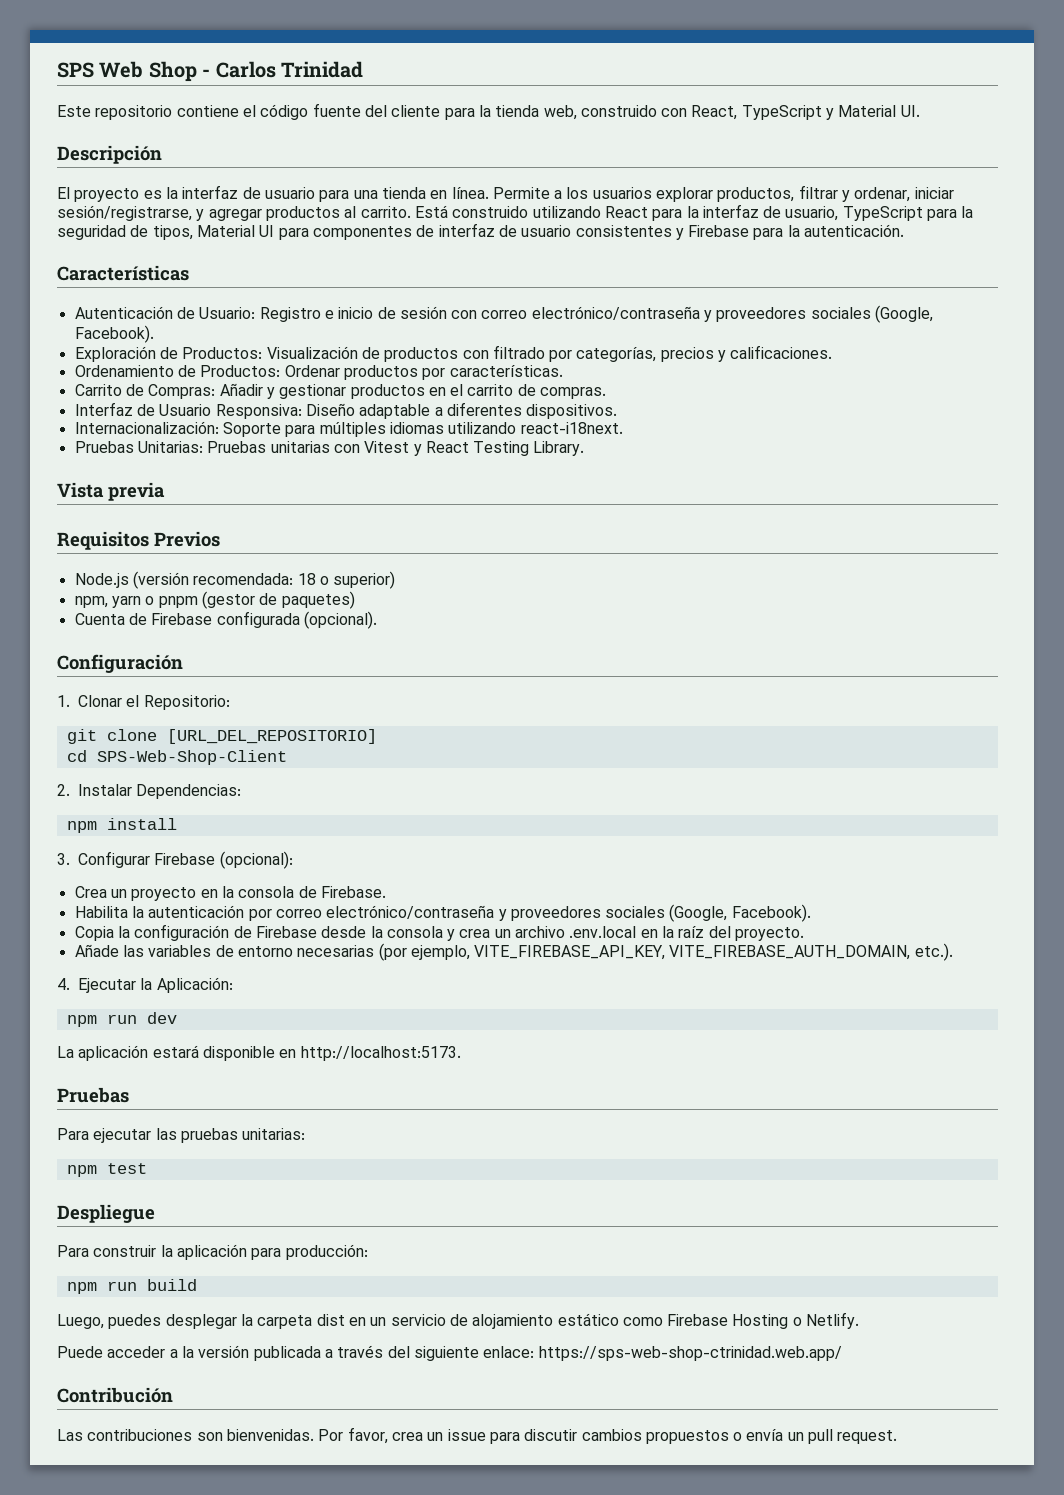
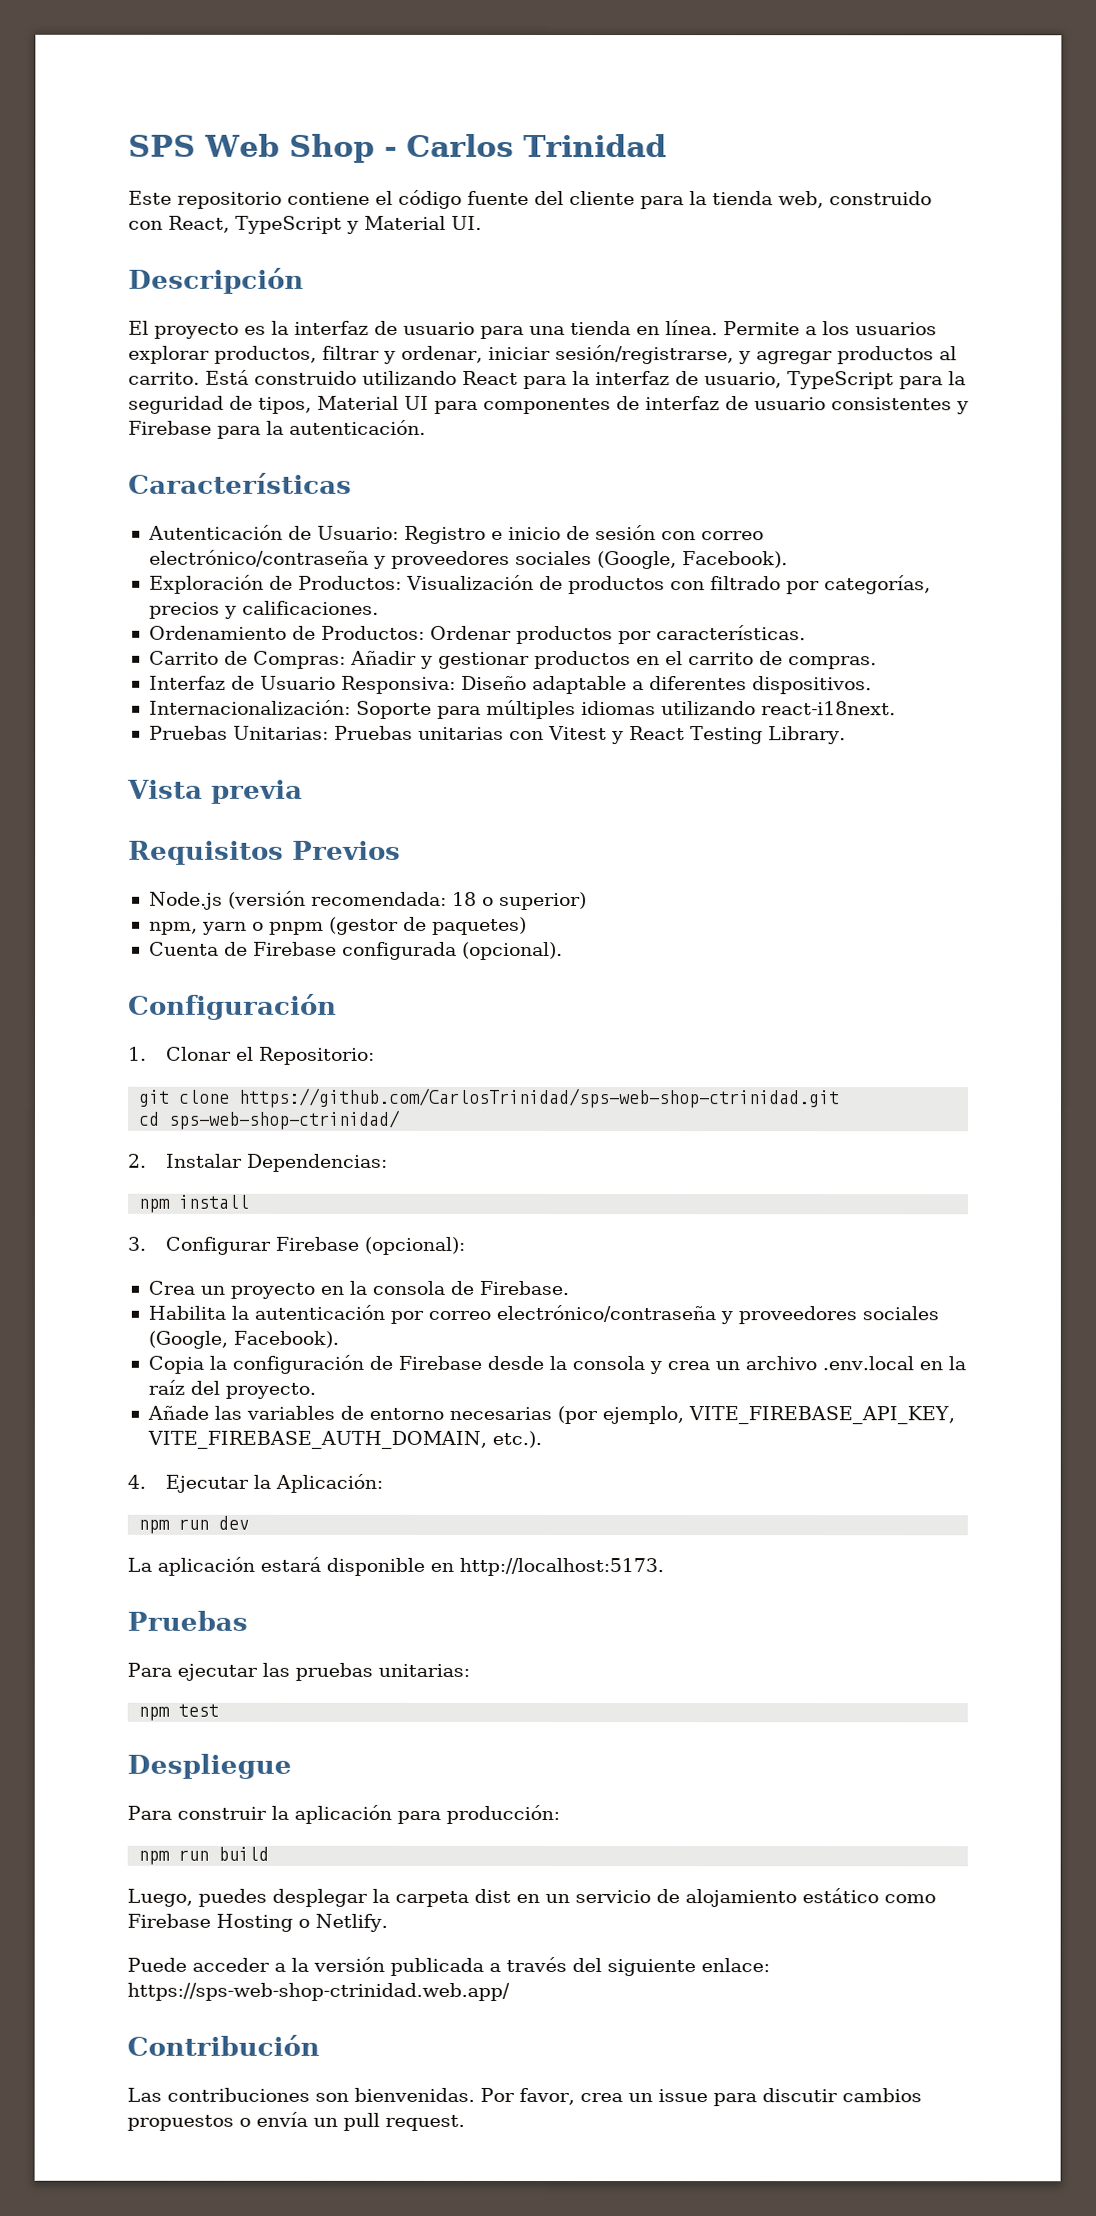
- git clone [URL_DEL_REPOSITORIO]
+ git clone https://github.com/CarlosTrinidad/sps-web-shop-ctrinidad.git
- cd SPS-Web-Shop-Client
+ cd sps-web-shop-ctrinidad/

